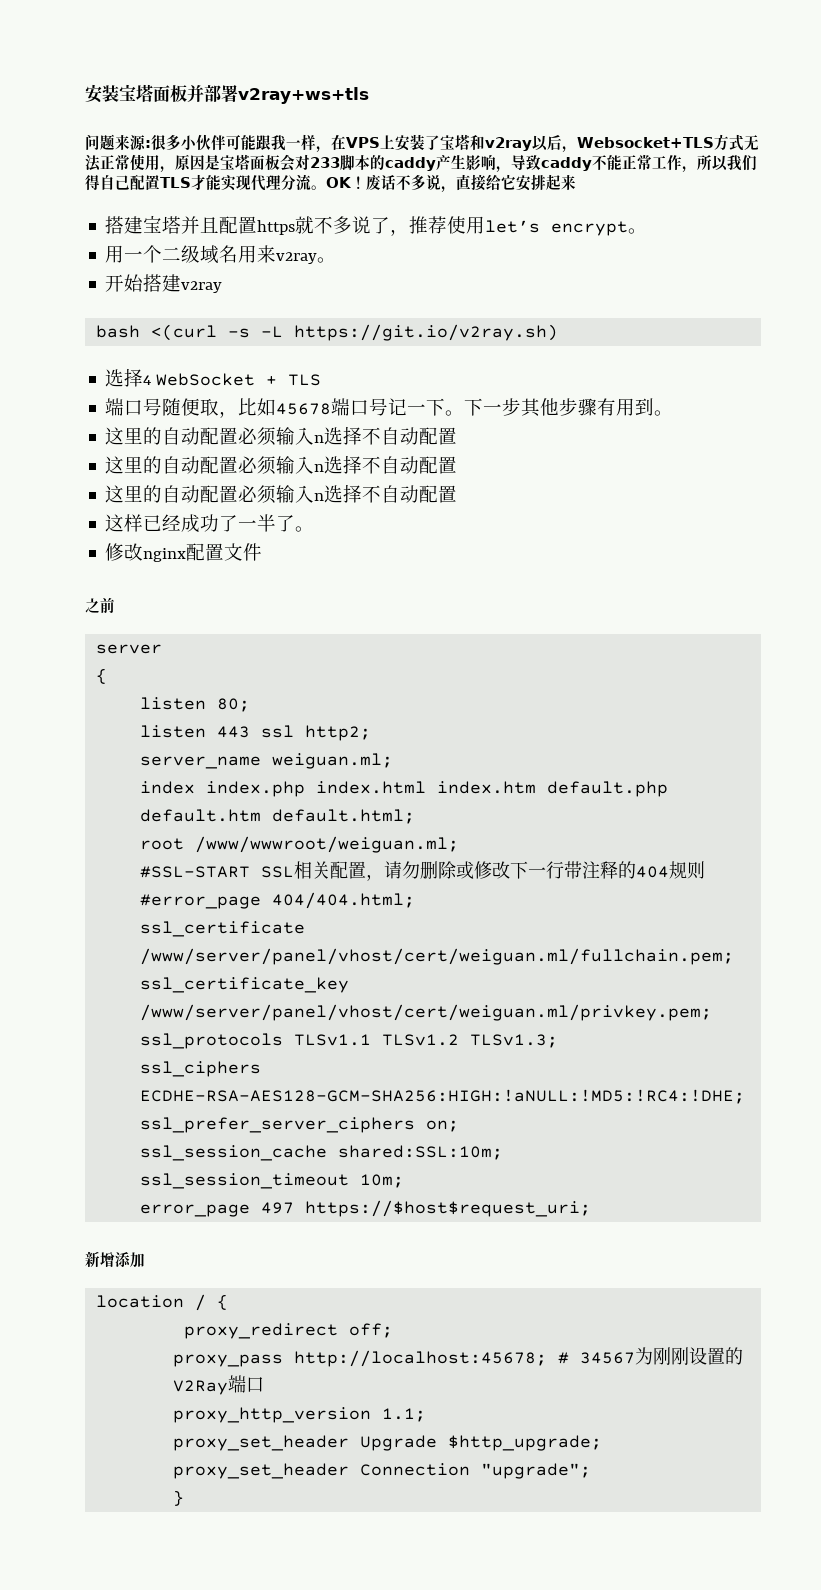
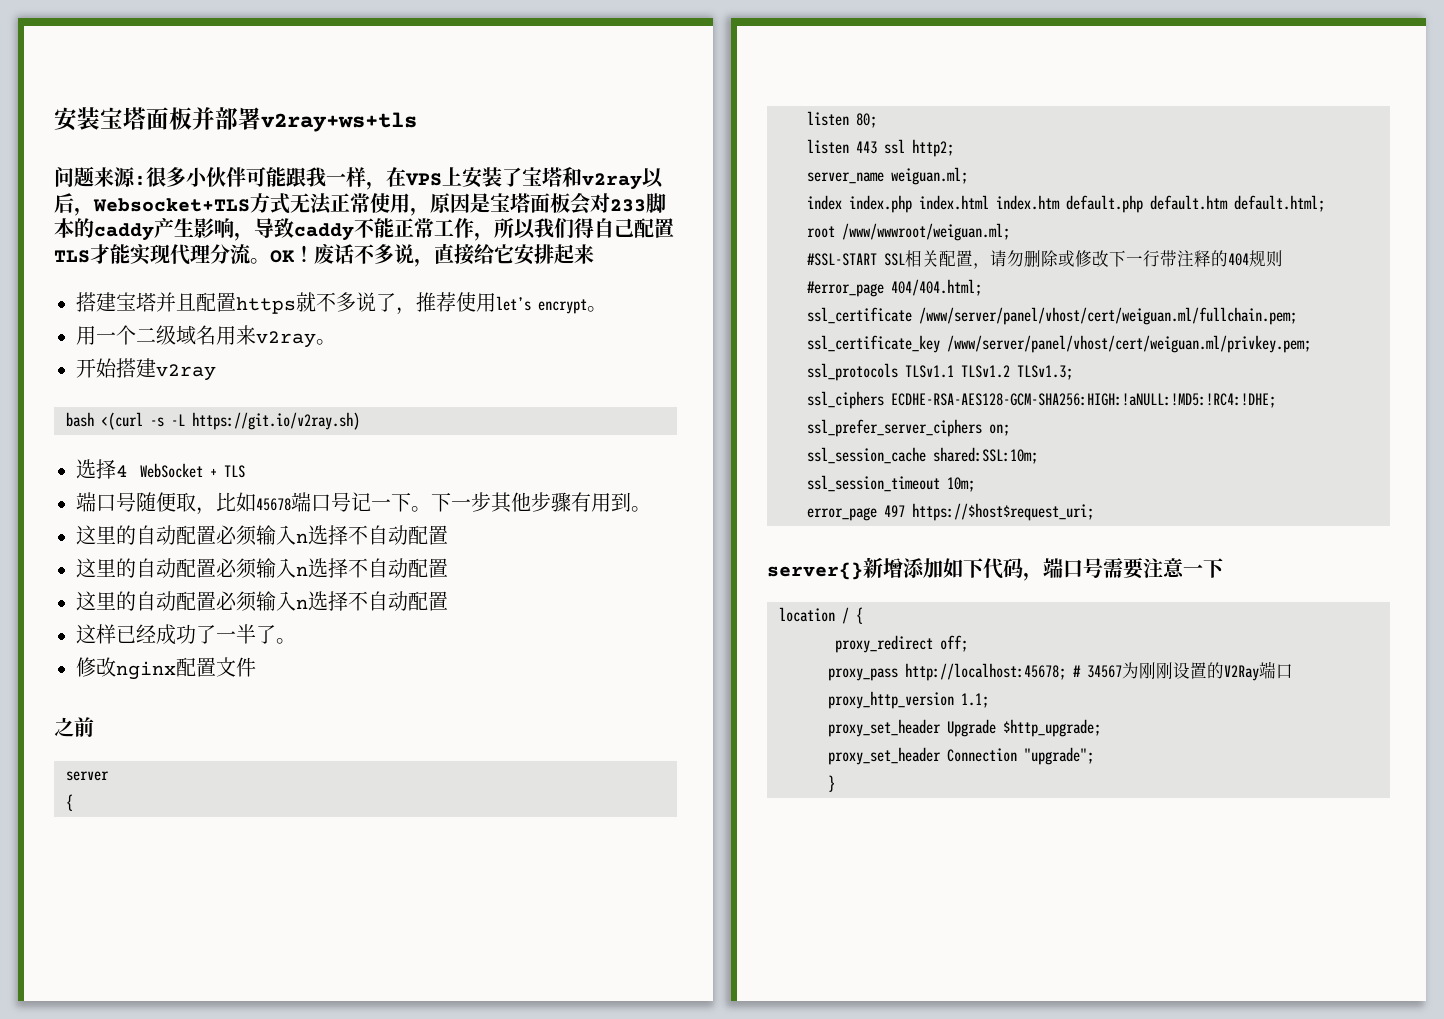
- 新增添加
+ server{}新增添加如下代码，端口号需要注意一下

